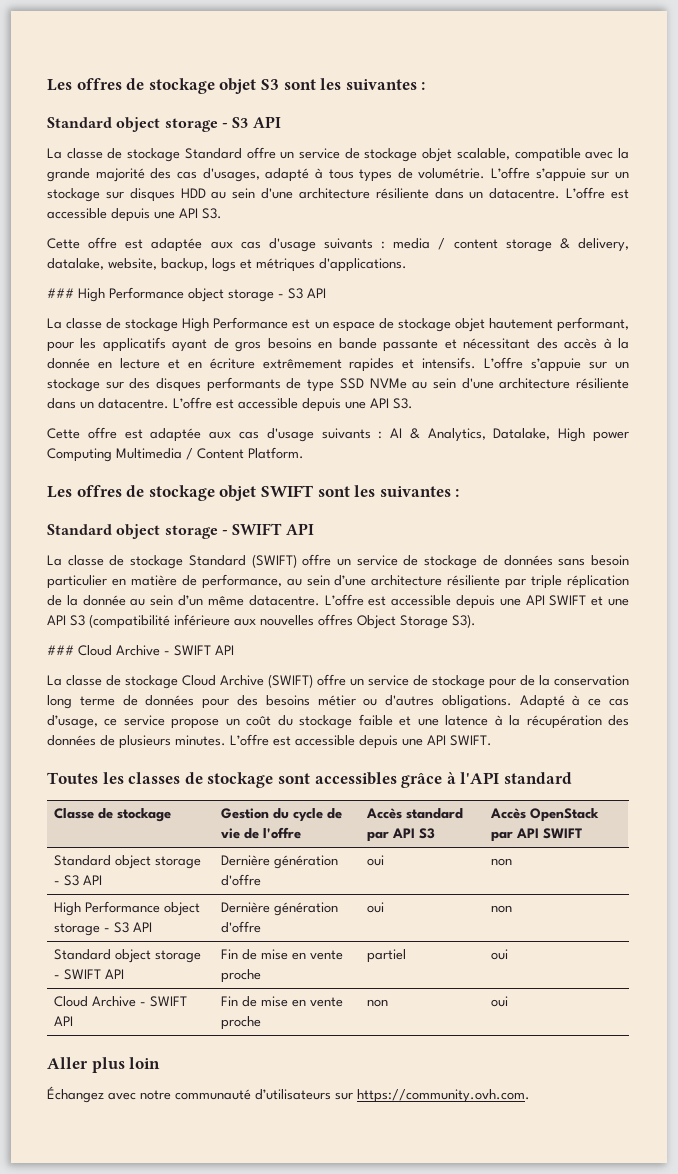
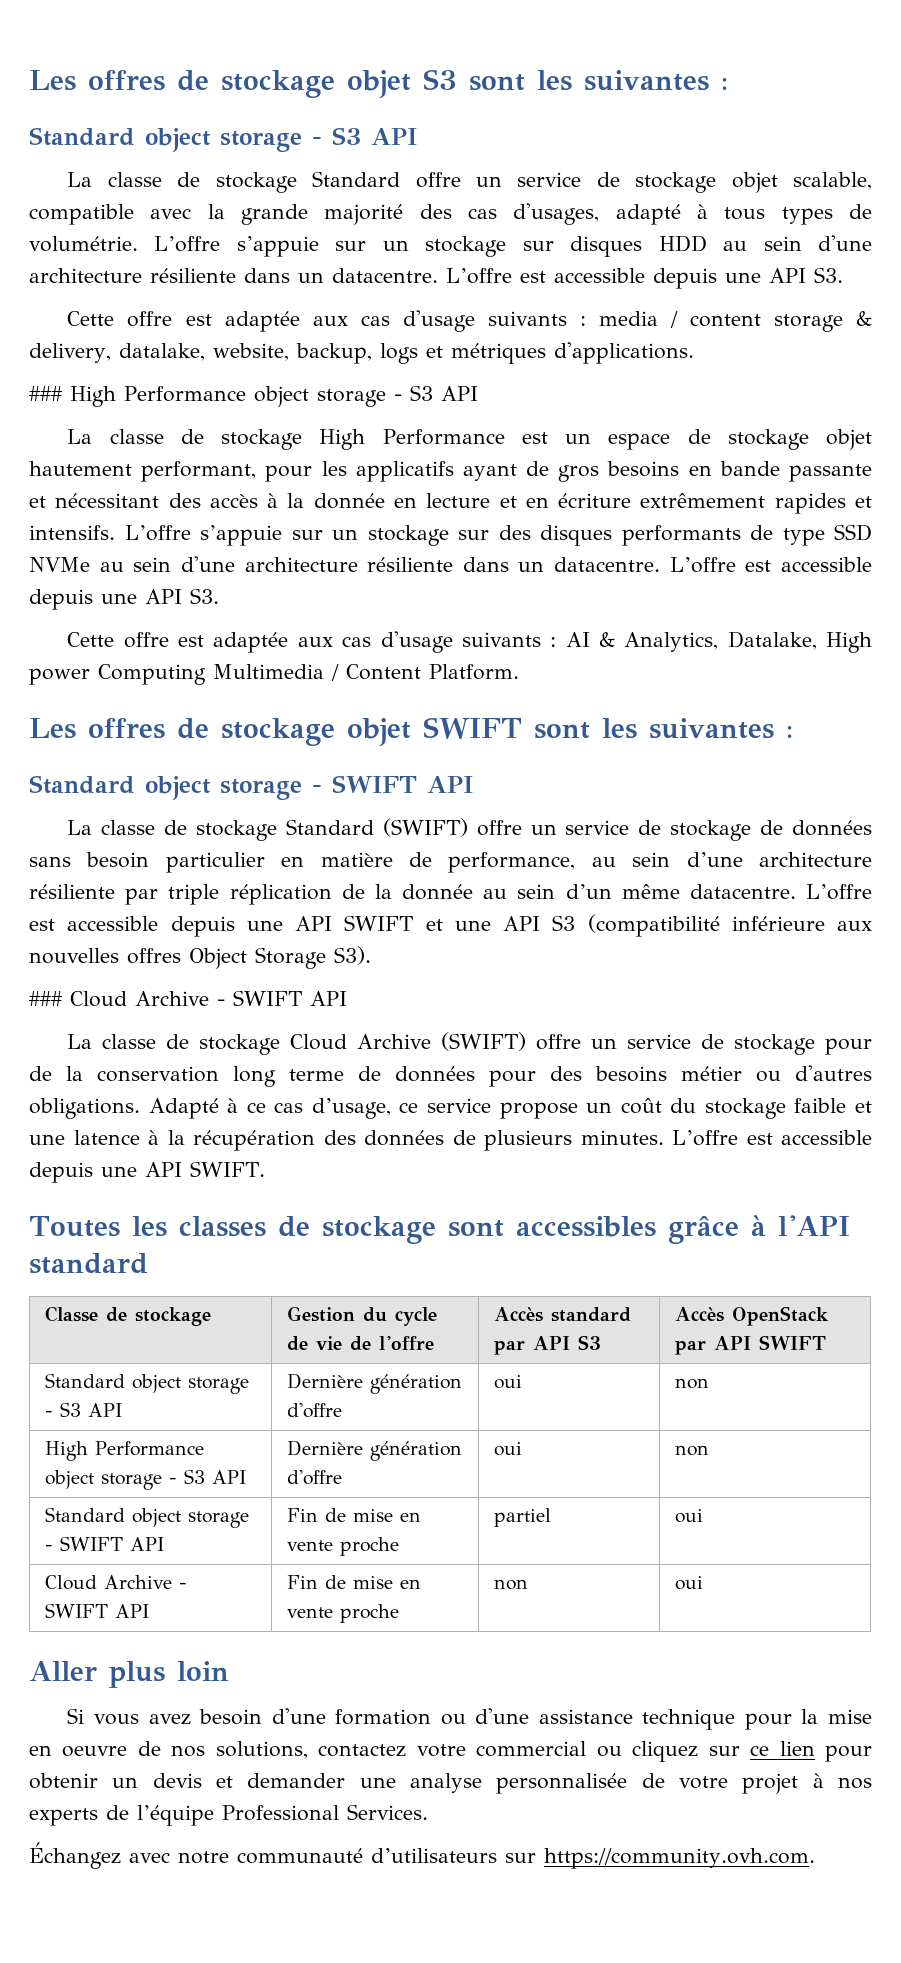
+ Si vous avez besoin d'une formation ou d'une assistance technique pour la mise en oeuvre de nos solutions, contactez votre commercial ou cliquez sur ce lien pour obtenir un devis et demander une analyse personnalisée de votre projet à nos experts de l’équipe Professional Services.

